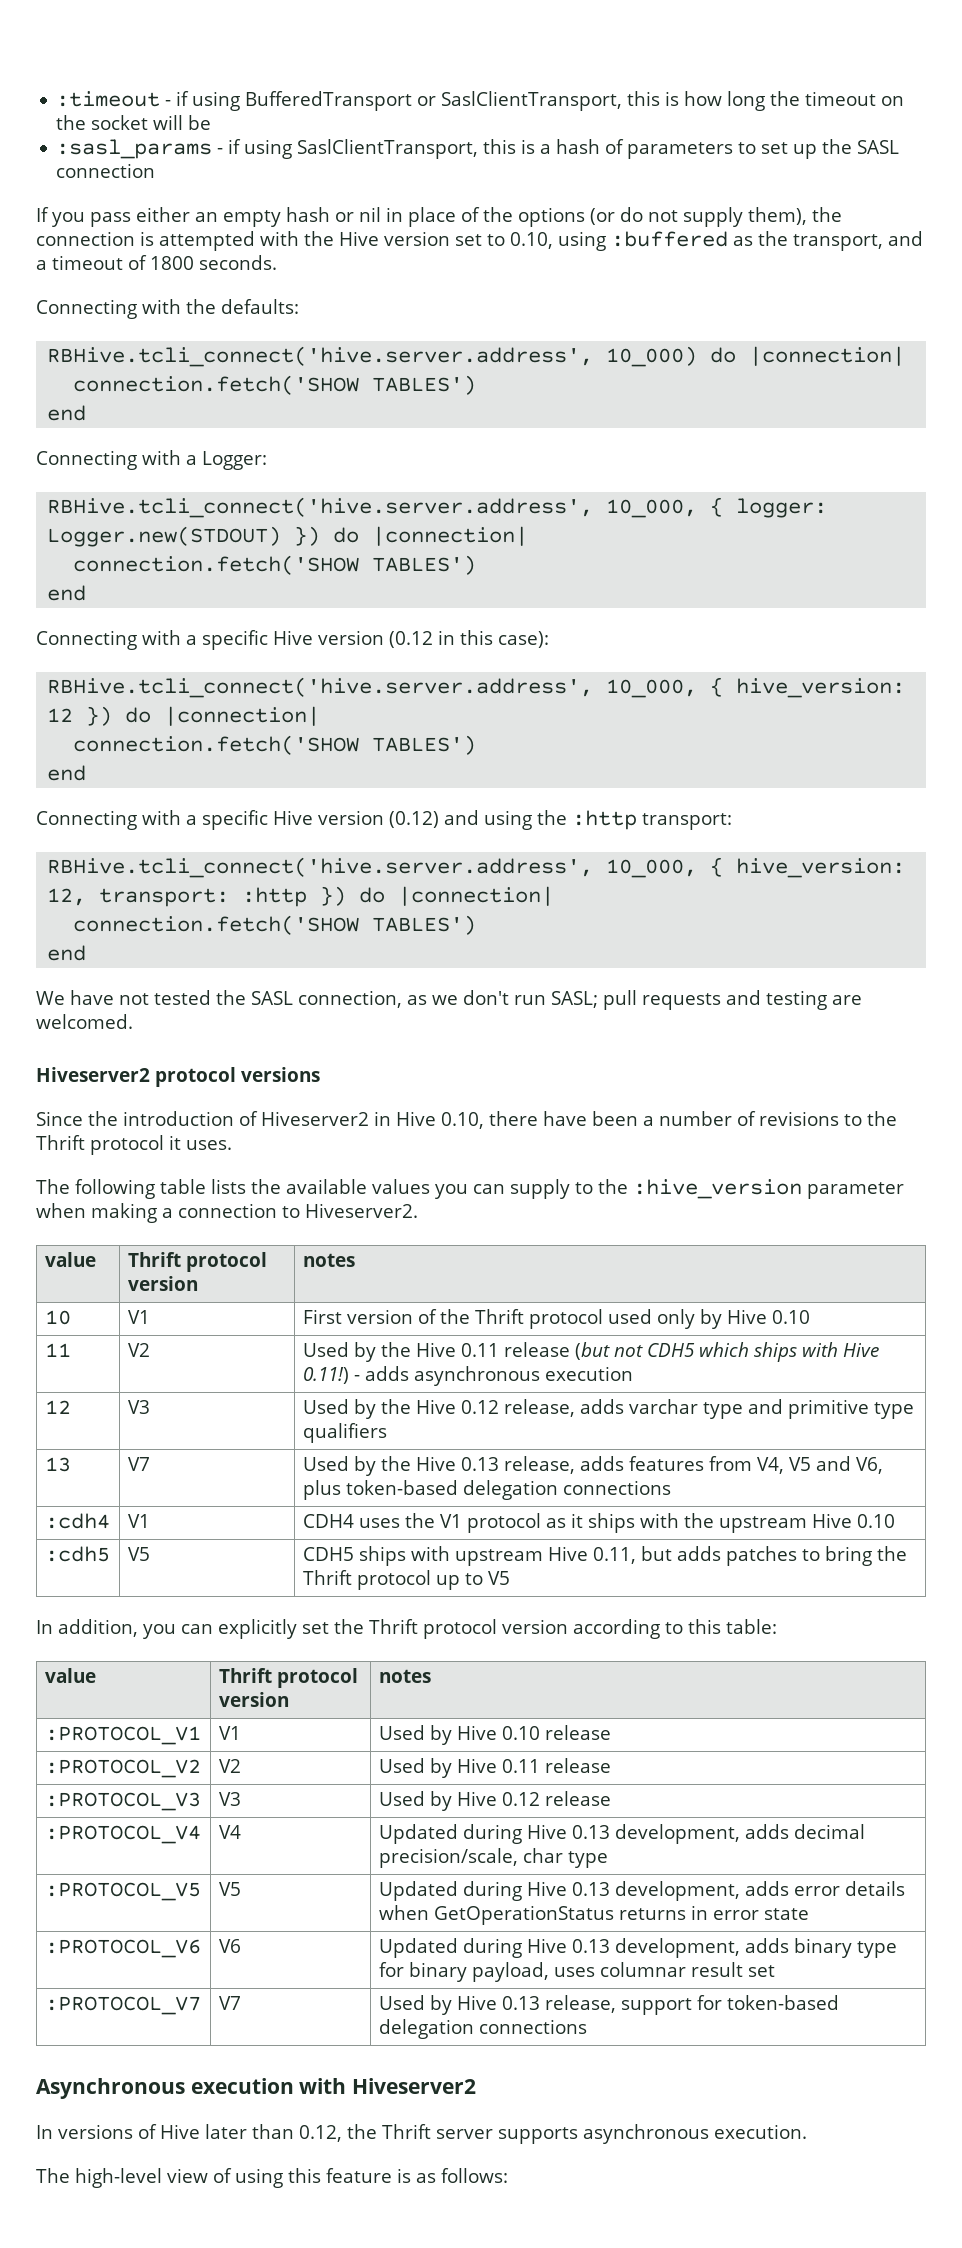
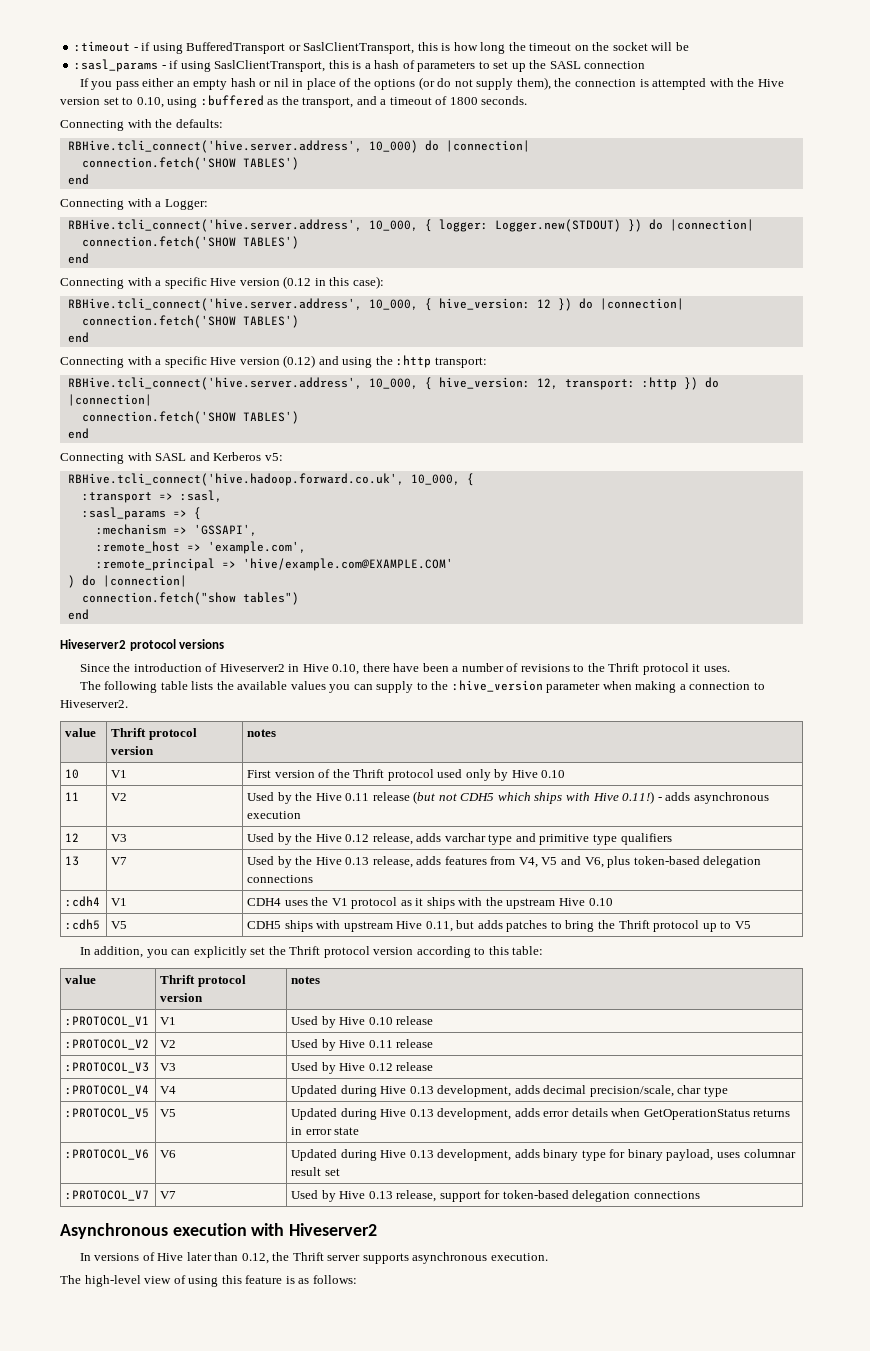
- We have not tested the SASL connection, as we don't run SASL; pull requests and testing are welcomed.
+ Connecting with SASL and Kerberos v5:
+ RBHive.tcli_connect('hive.hadoop.forward.co.uk', 10_000, {
+ :transport => :sasl,
+ :sasl_params => {
+ :mechanism => 'GSSAPI',
+ :remote_host => 'example.com',
+ :remote_principal => 'hive/example.com@EXAMPLE.COM'
+ ) do |connection|
+ connection.fetch("show tables")
+ end

